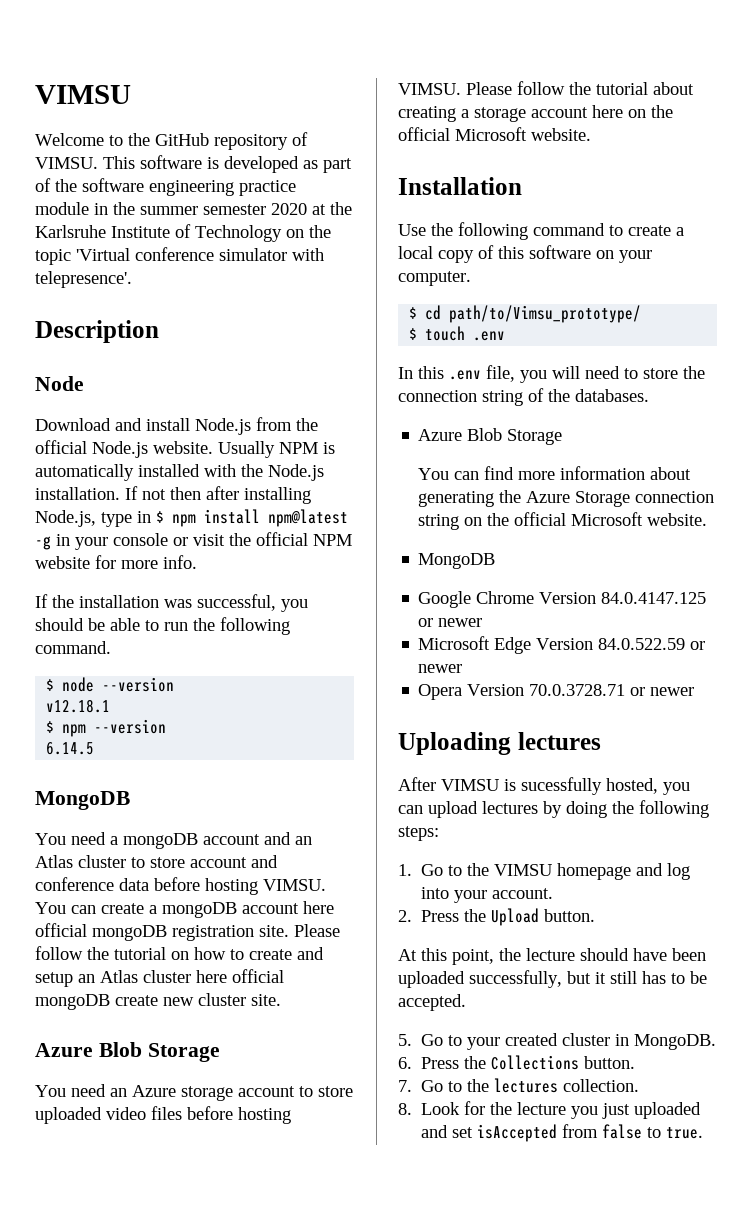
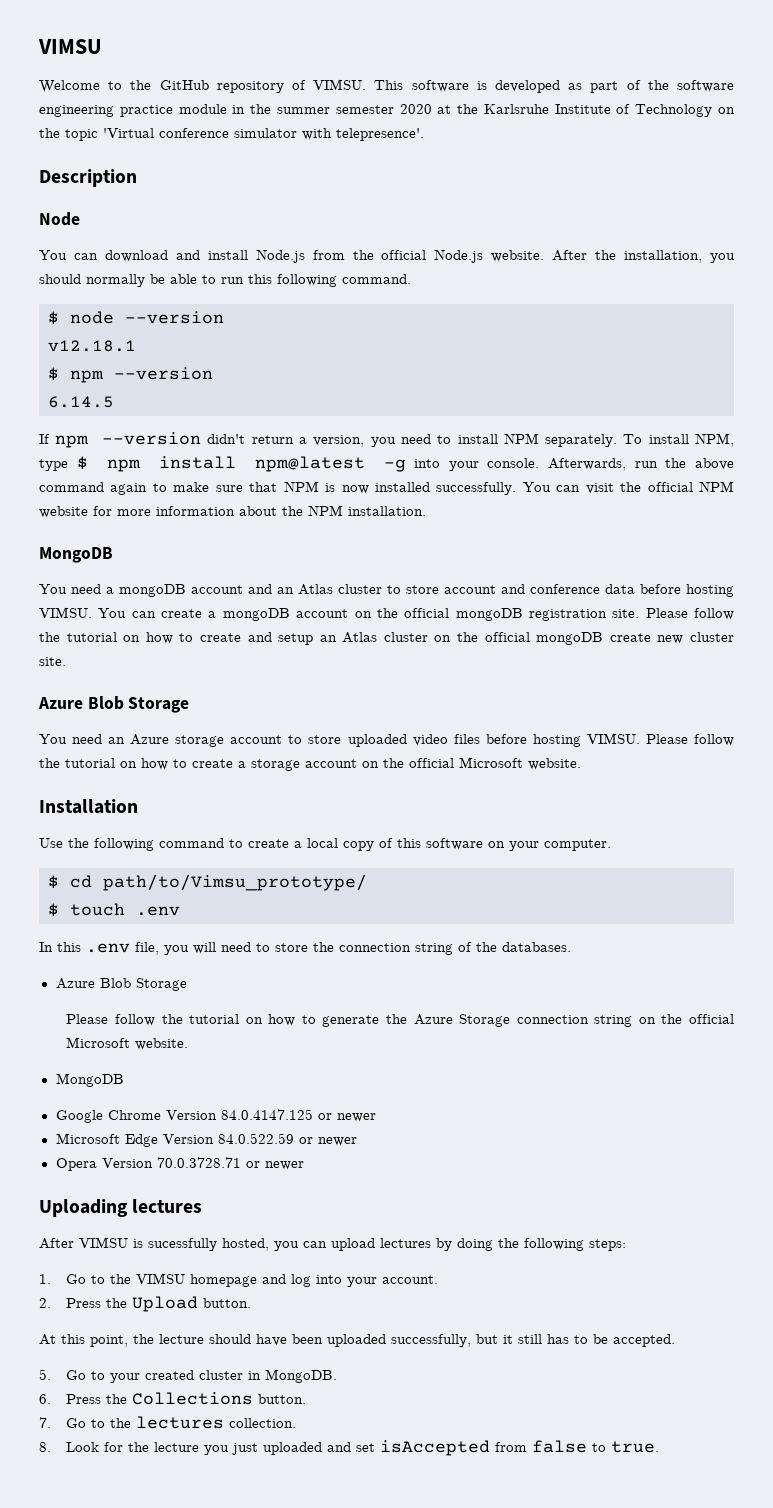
- Download and install Node.js from the official Node.js website.
+ You can download and install Node.js from the official Node.js website.
- Usually NPM is automatically installed with the Node.js installation. If not then after installing Node.js, type in $ npm install npm@latest -g in your console or visit the official NPM website for more info.
- If the installation was successful, you should be able to run the following command.
+ After the installation, you should normally be able to run this following command.
+ If npm --version didn't return a version, you need to install NPM separately. To install NPM, type $ npm install npm@latest -g into your console. Afterwards, run the above command again to make sure that NPM is now installed successfully. You can visit the official NPM website for more information about the NPM installation.
- You can create a mongoDB account here official mongoDB registration site.
+ You can create a mongoDB account on the official mongoDB registration site.
- Please follow the tutorial on how to create and setup an Atlas cluster here official mongoDB create new cluster site.
+ Please follow the tutorial on how to create and setup an Atlas cluster on the official mongoDB create new cluster site.
- Please follow the tutorial about creating a storage account here on the official Microsoft website.
+ Please follow the tutorial on how to create a storage account on the official Microsoft website.
- You can find more information about generating the Azure Storage connection string on the official Microsoft website.
+ Please follow the tutorial on how to generate the Azure Storage connection string on the official Microsoft website.

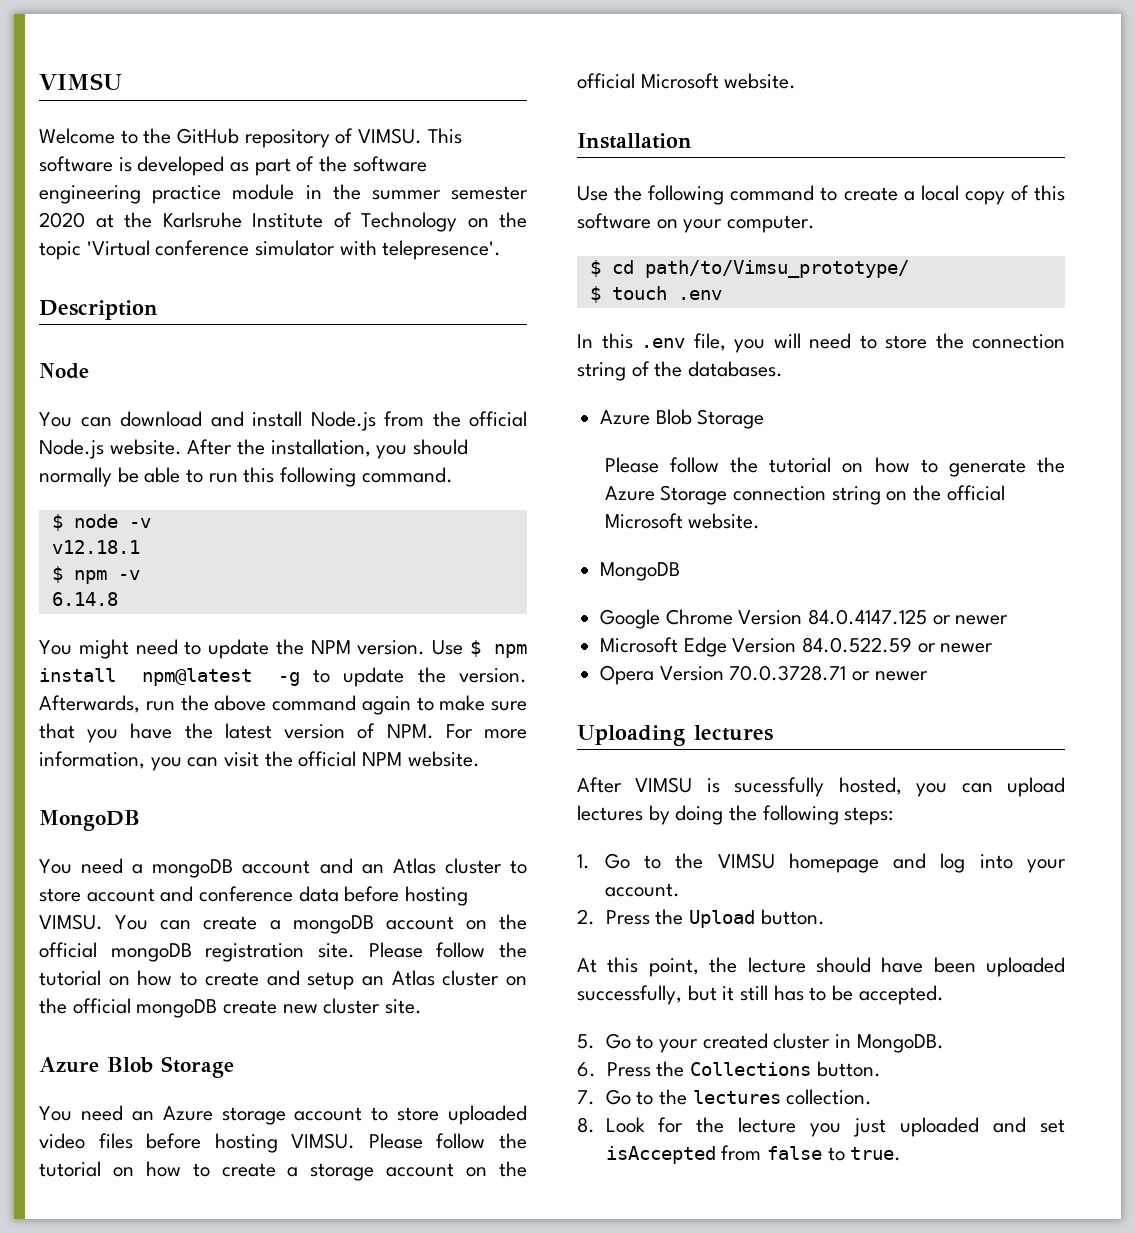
- $ node --version
+ $ node -v
- $ npm --version
- 6.14.5
- If npm --version didn't return a version, you need to install NPM separately. To install NPM, type $ npm install npm@latest -g into your console.
+ $ npm -v
+ 6.14.8
+ You might need to update the NPM version. Use $ npm install npm@latest -g to update the version.
- Afterwards, run the above command again to make sure that NPM is now installed successfully. You can visit the official NPM website for more information about the NPM installation.
+ Afterwards, run the above command again to make sure that you have the latest version of NPM. For more information, you can visit the official NPM website.

